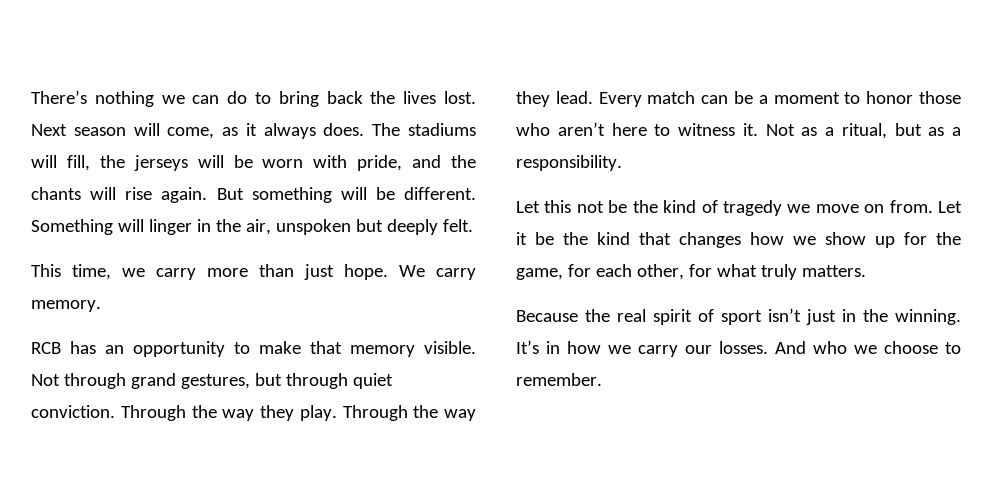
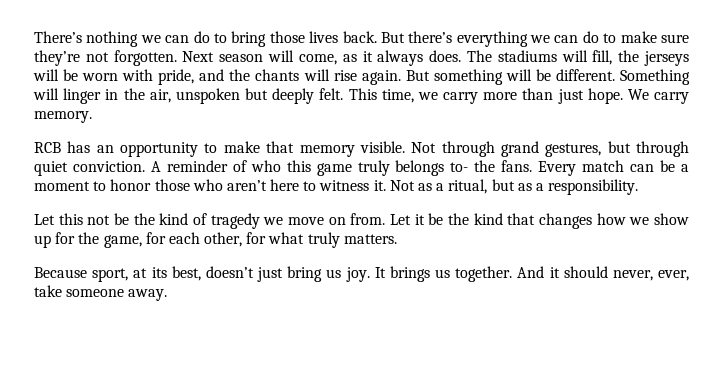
- There’s nothing we can do to bring back the lives lost.
+ There’s nothing we can do to bring those lives back. But there’s everything we can do to make sure they’re not forgotten.
- Something will linger in the air, unspoken but deeply felt.
- This time, we carry more than just hope.
+ Something will linger in the air, unspoken but deeply felt. This time, we carry more than just hope.
- Through the way they play. Through the way they lead.
+ A reminder of who this game truly belongs to- the fans.
- Because the real spirit of sport isn’t just in the winning. It’s in how we carry our losses. And who we choose to remember.
+ Because sport, at its best, doesn’t just bring us joy. It brings us together. And it should never, ever, take someone away.

